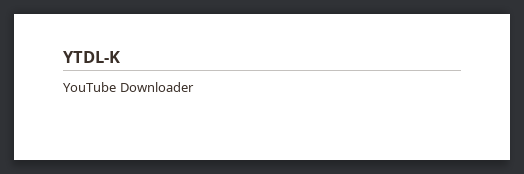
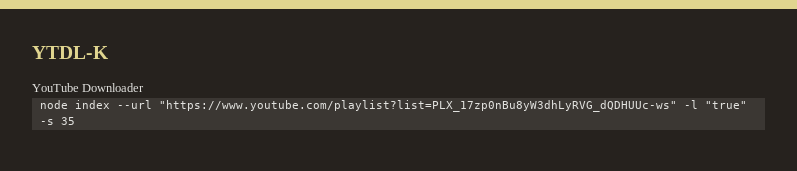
+ node index --url "https://www.youtube.com/playlist?list=PLX_17zp0nBu8yW3dhLyRVG_dQDHUUc-ws" -l "true" -s 35

